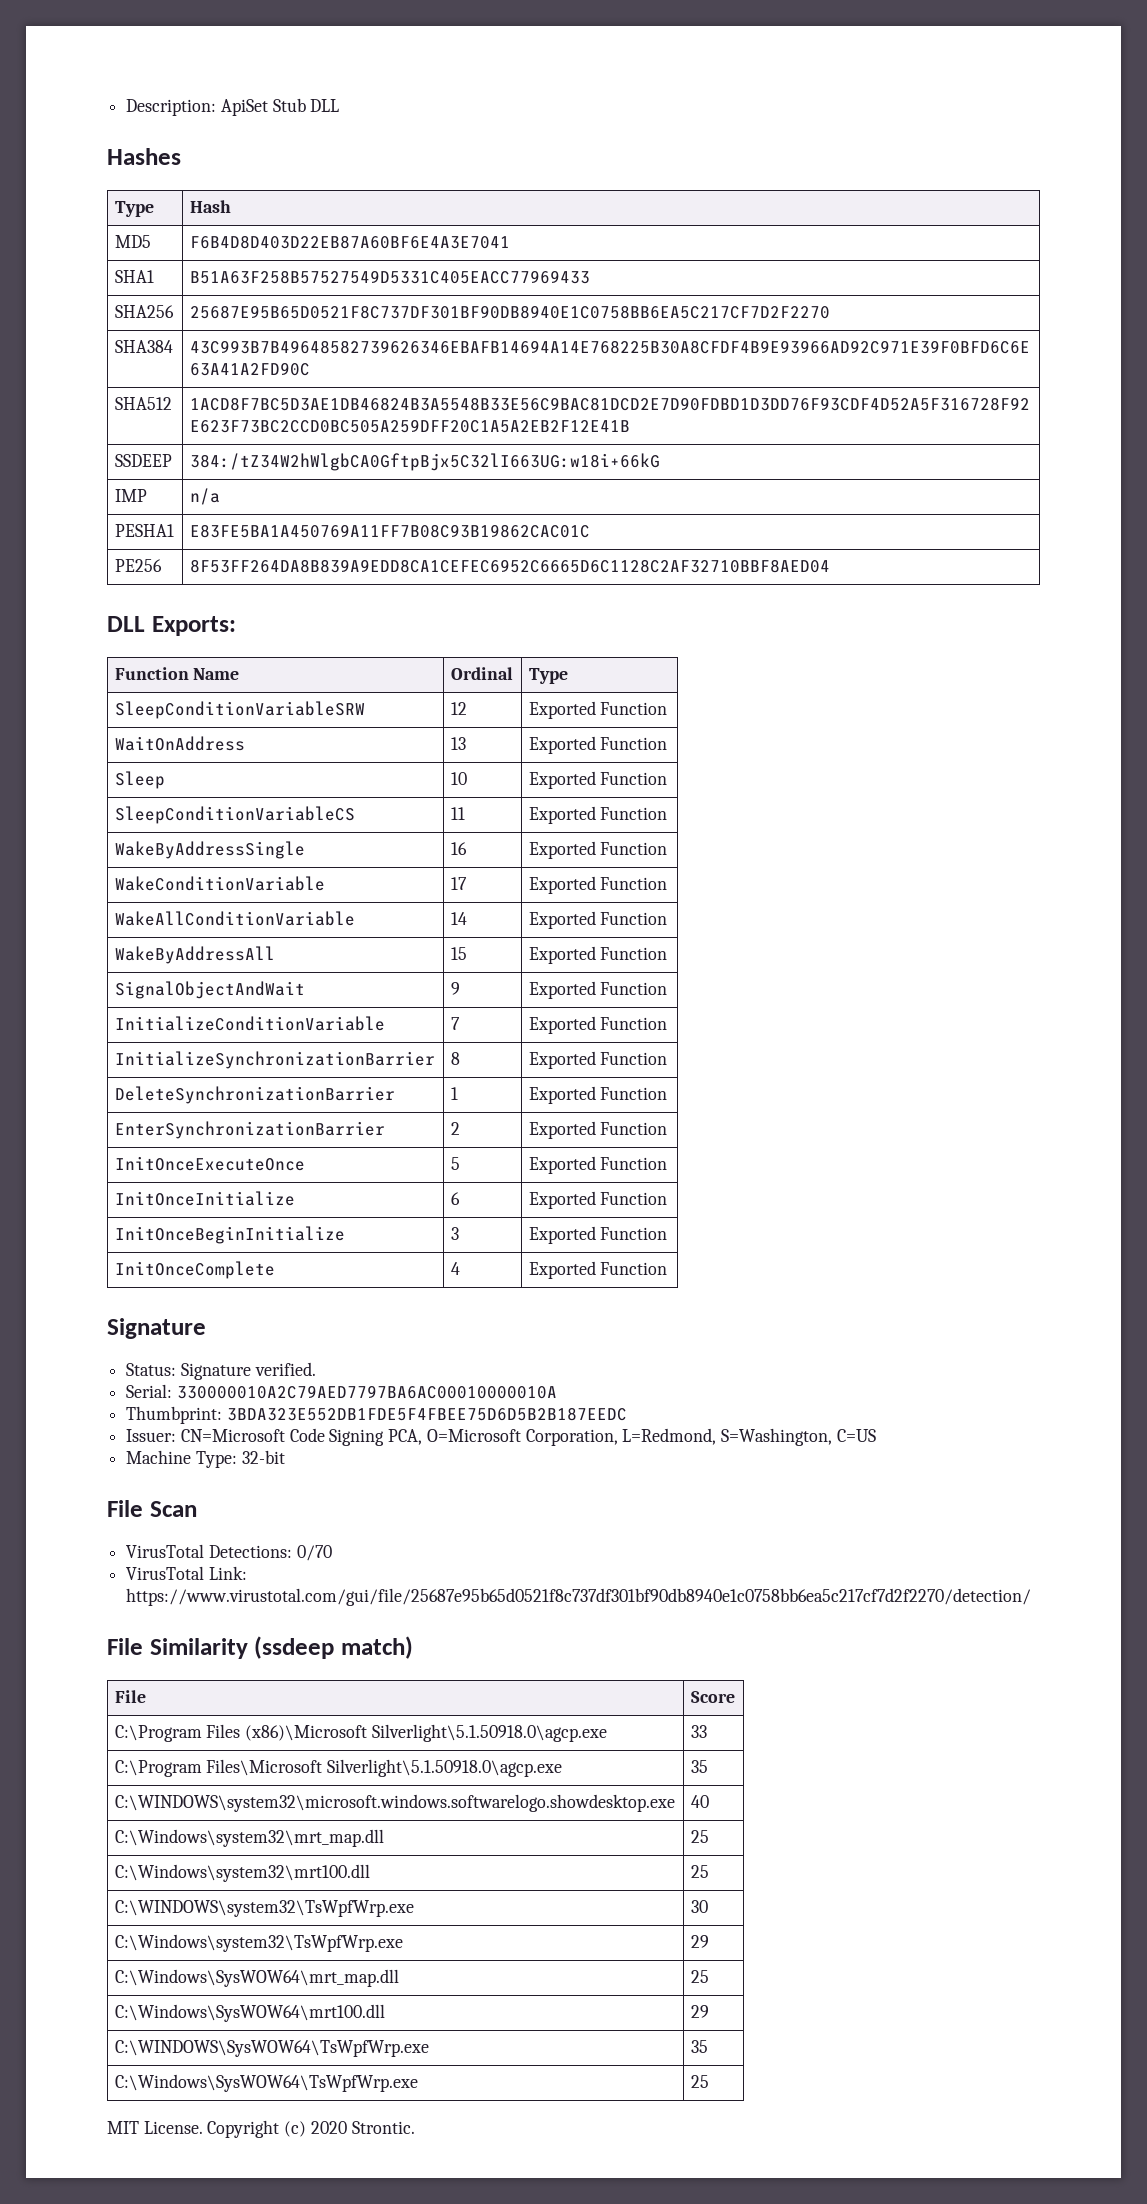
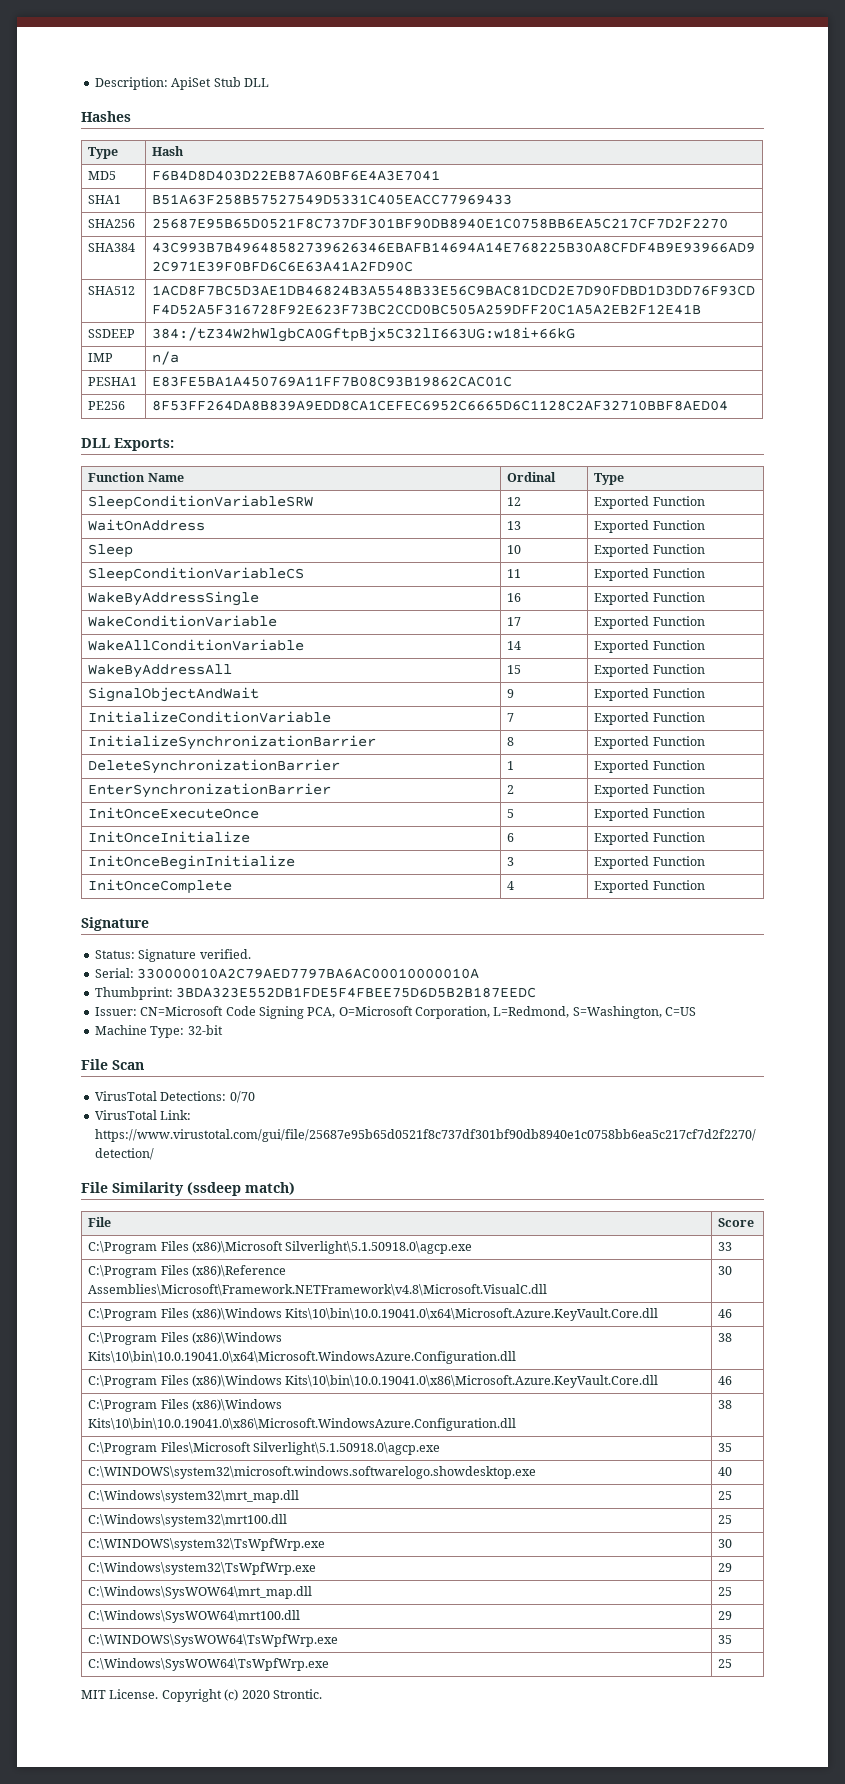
+ C:\Program Files (x86)\Reference Assemblies\Microsoft\Framework.NETFramework\v4.8\Microsoft.VisualC.dll | 30
+ C:\Program Files (x86)\Windows Kits\10\bin\10.0.19041.0\x64\Microsoft.Azure.KeyVault.Core.dll | 46
+ C:\Program Files (x86)\Windows Kits\10\bin\10.0.19041.0\x64\Microsoft.WindowsAzure.Configuration.dll | 38
+ C:\Program Files (x86)\Windows Kits\10\bin\10.0.19041.0\x86\Microsoft.Azure.KeyVault.Core.dll | 46
+ C:\Program Files (x86)\Windows Kits\10\bin\10.0.19041.0\x86\Microsoft.WindowsAzure.Configuration.dll | 38

